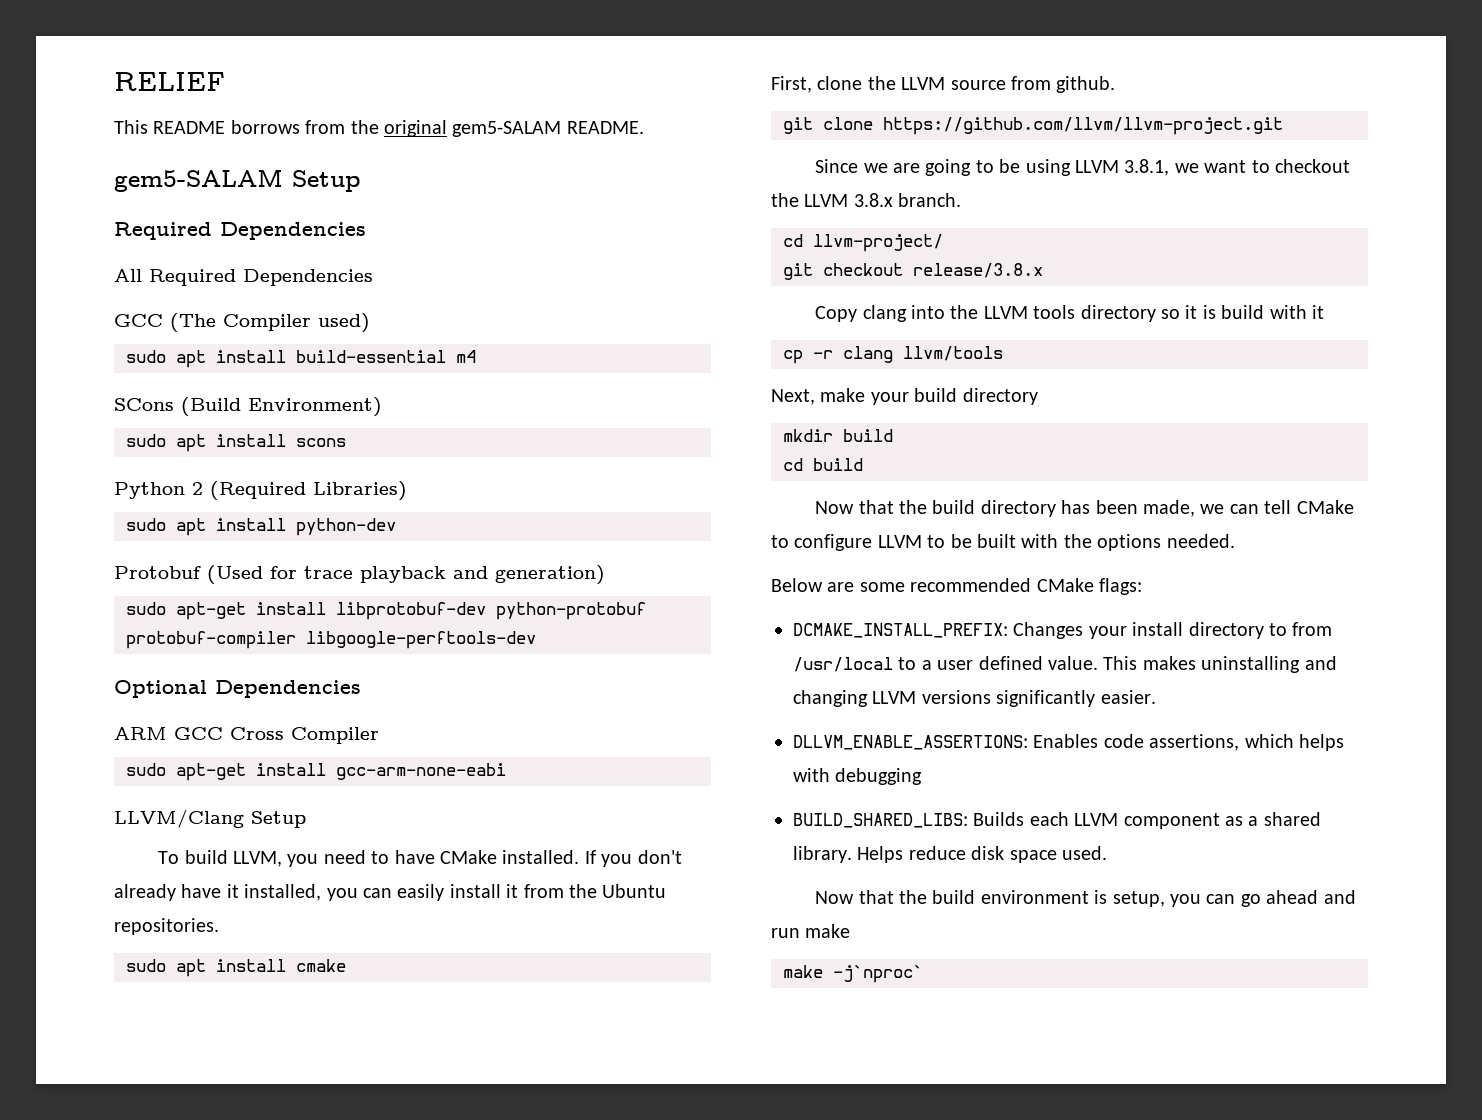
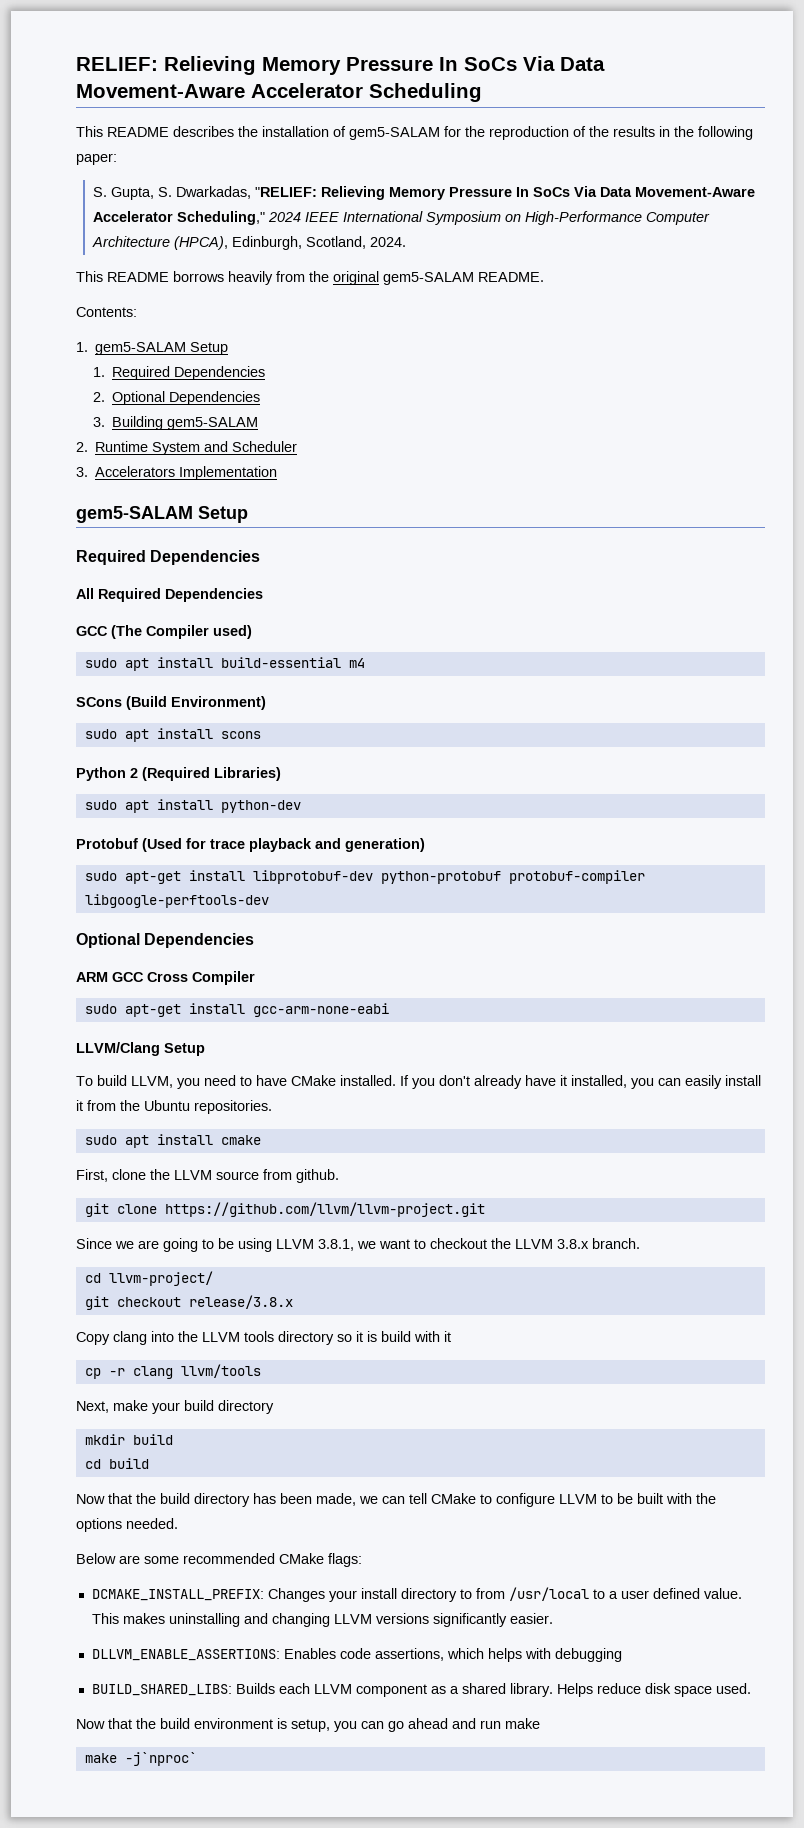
- RELIEF
+ RELIEF: Relieving Memory Pressure In SoCs Via Data Movement-Aware Accelerator Scheduling
+ This README describes the installation of gem5-SALAM for the reproduction of the results in the following paper:
+ S. Gupta, S. Dwarkadas, "RELIEF: Relieving Memory Pressure In SoCs Via Data Movement-Aware Accelerator Scheduling," 2024 IEEE International Symposium on High-Performance Computer Architecture (HPCA), Edinburgh, Scotland, 2024.
- This README borrows from the original gem5-SALAM README.
+ This README borrows heavily from the original gem5-SALAM README.
+ Contents:
+ 1. gem5-SALAM Setup
+ 1. Required Dependencies
+ 2. Optional Dependencies
+ 3. Building gem5-SALAM
+ 2. Runtime System and Scheduler
+ 3. Accelerators Implementation

